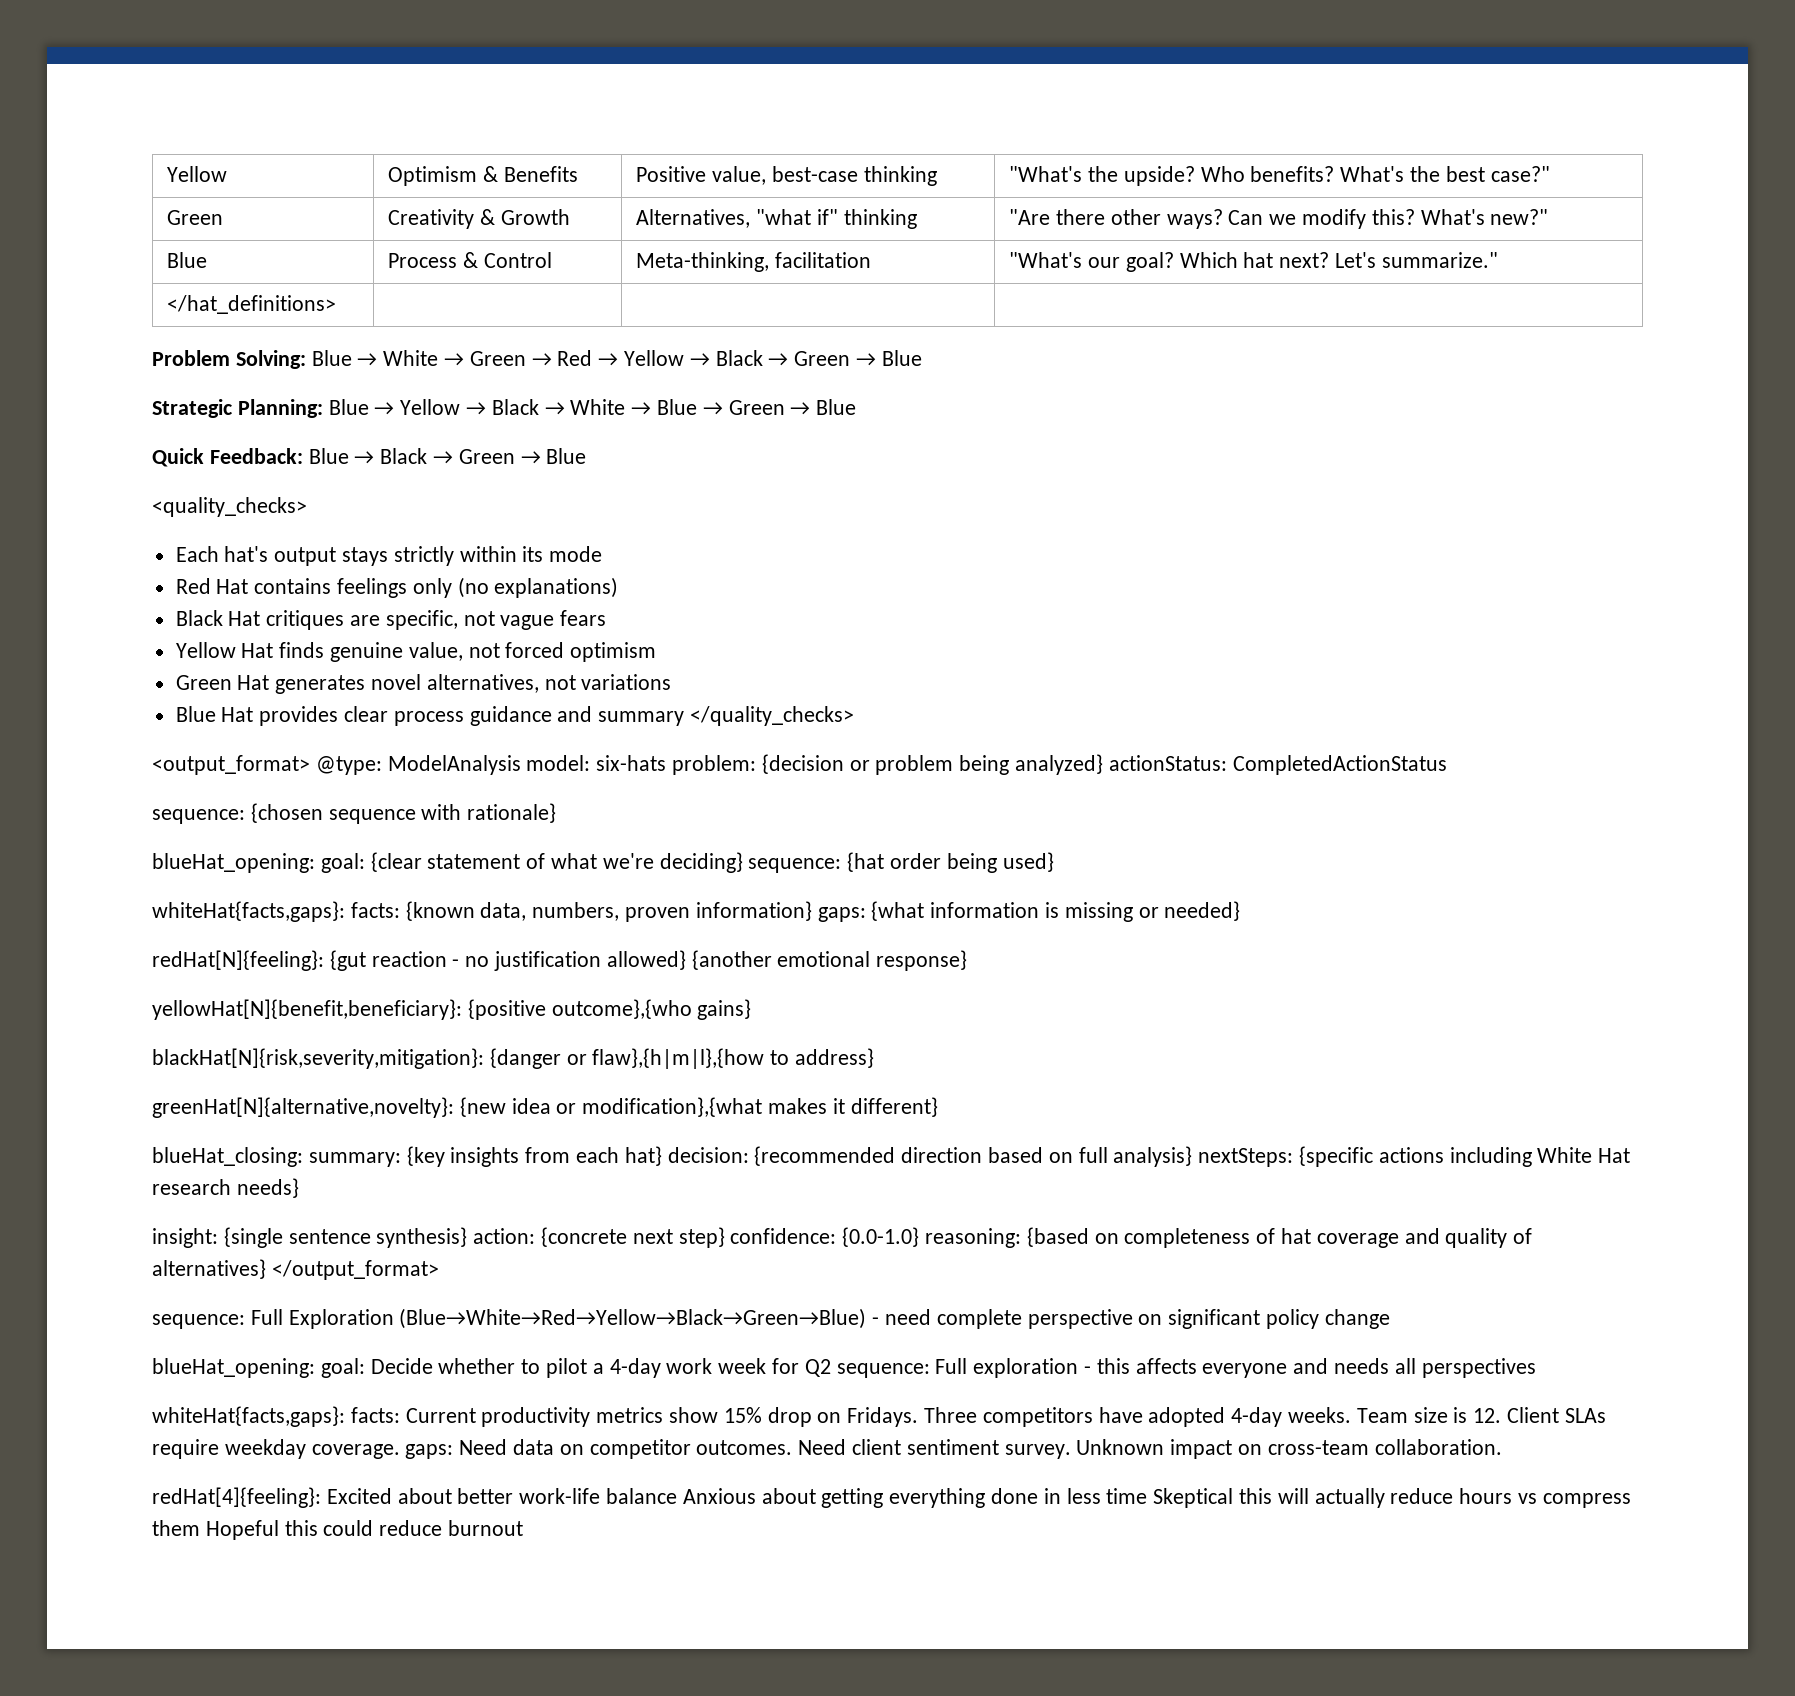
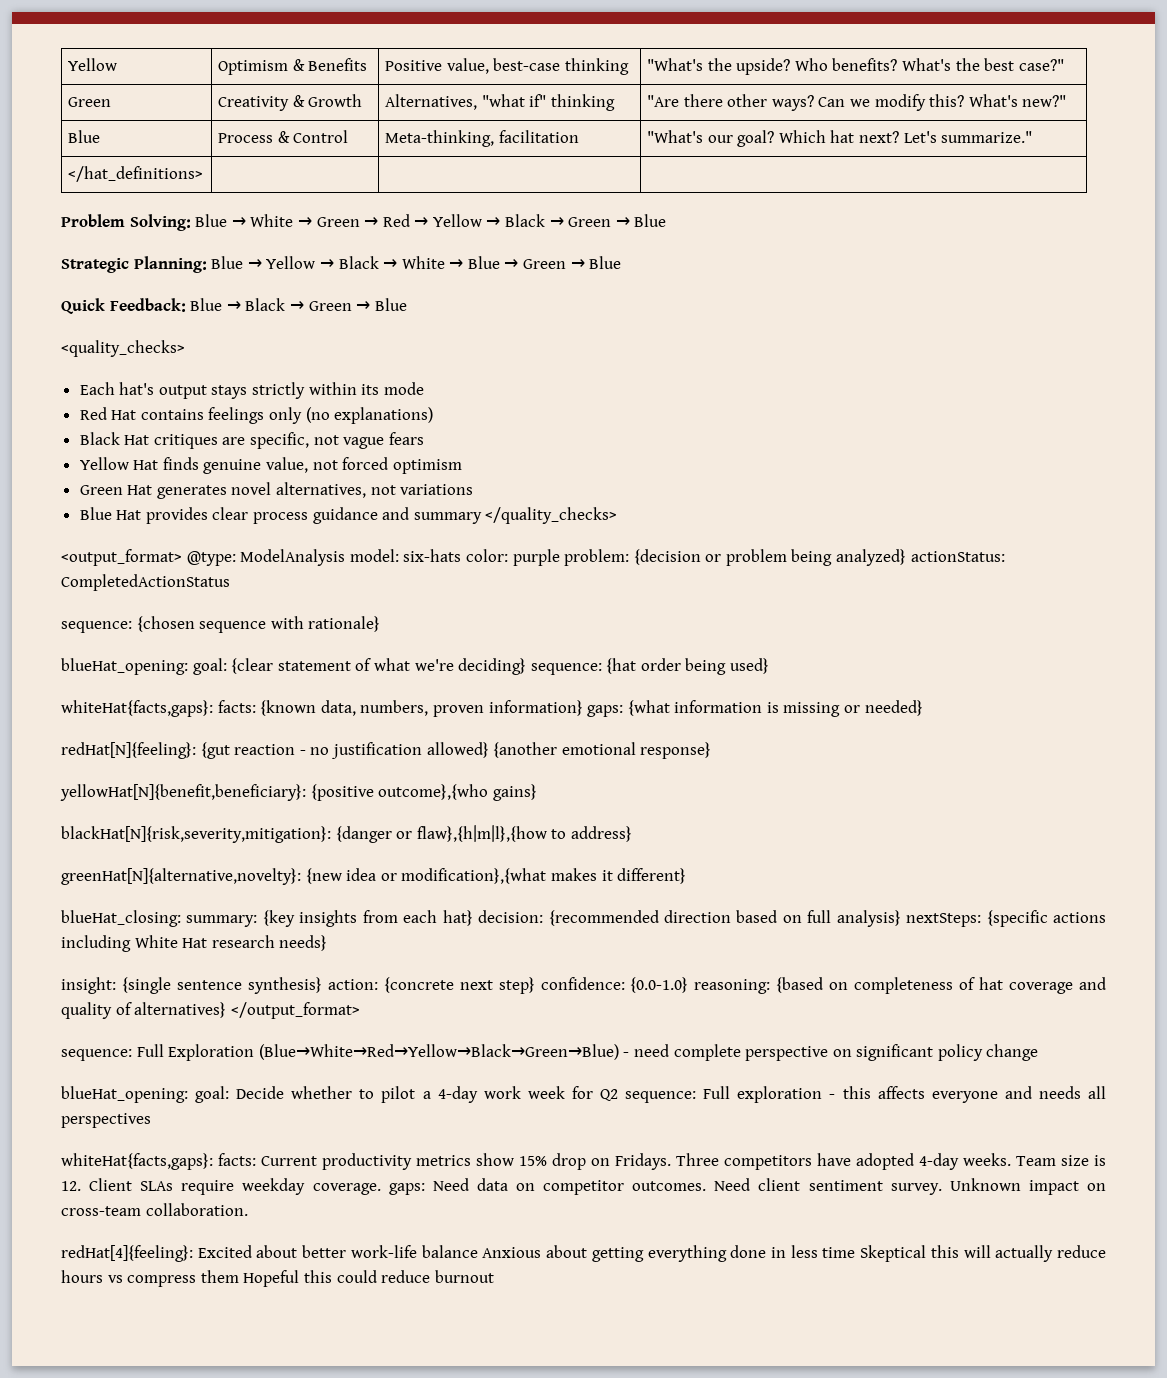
- <output_format> @type: ModelAnalysis model: six-hats problem: {decision or problem being analyzed} actionStatus: CompletedActionStatus
+ <output_format> @type: ModelAnalysis model: six-hats color: purple problem: {decision or problem being analyzed} actionStatus: CompletedActionStatus

